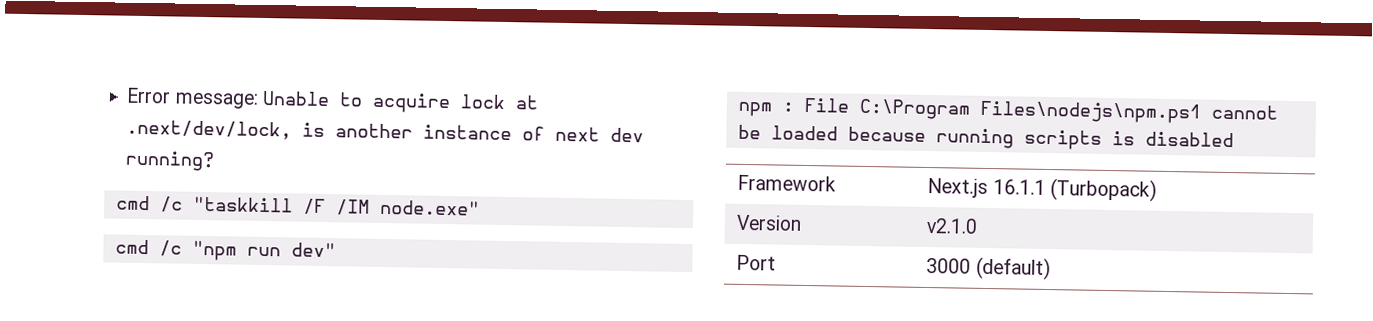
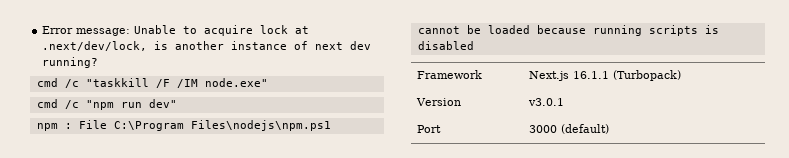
- Version | v2.1.0
+ Version | v3.0.1

